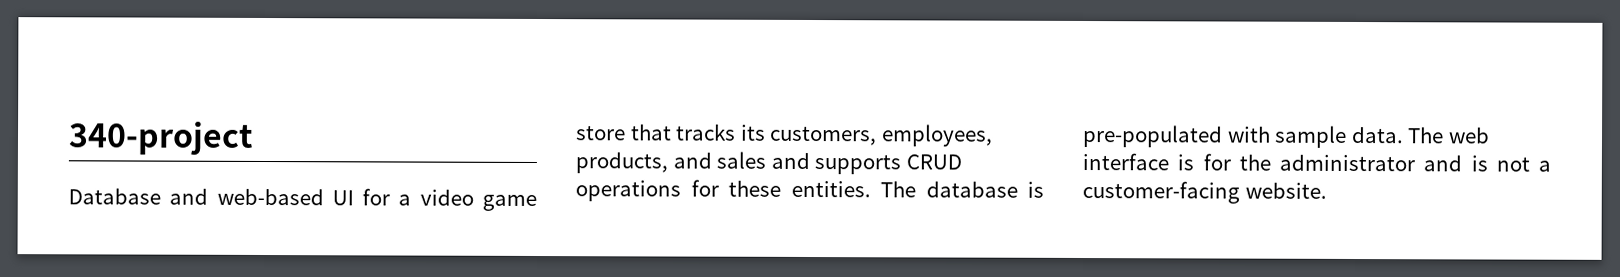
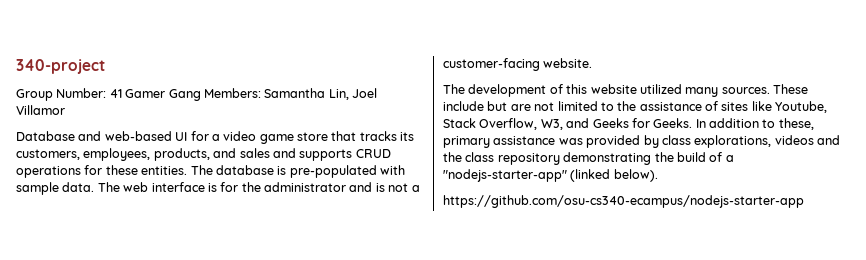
+ Group Number: 41 Gamer Gang Members: Samantha Lin, Joel Villamor
+ The development of this website utilized many sources. These include but are not limited to the assistance of sites like Youtube, Stack Overflow, W3, and Geeks for Geeks. In addition to these, primary assistance was provided by class explorations, videos and the class repository demonstrating the build of a "nodejs-starter-app" (linked below).
+ https://github.com/osu-cs340-ecampus/nodejs-starter-app

